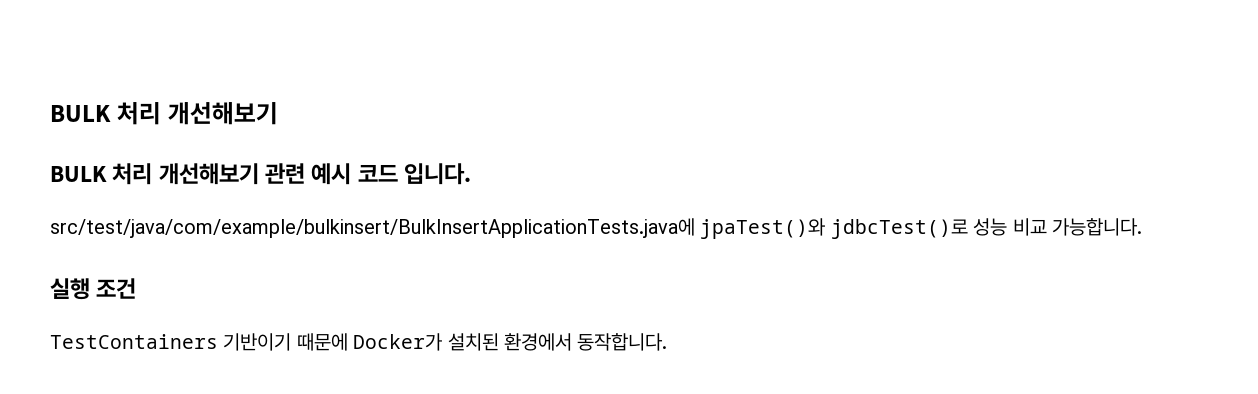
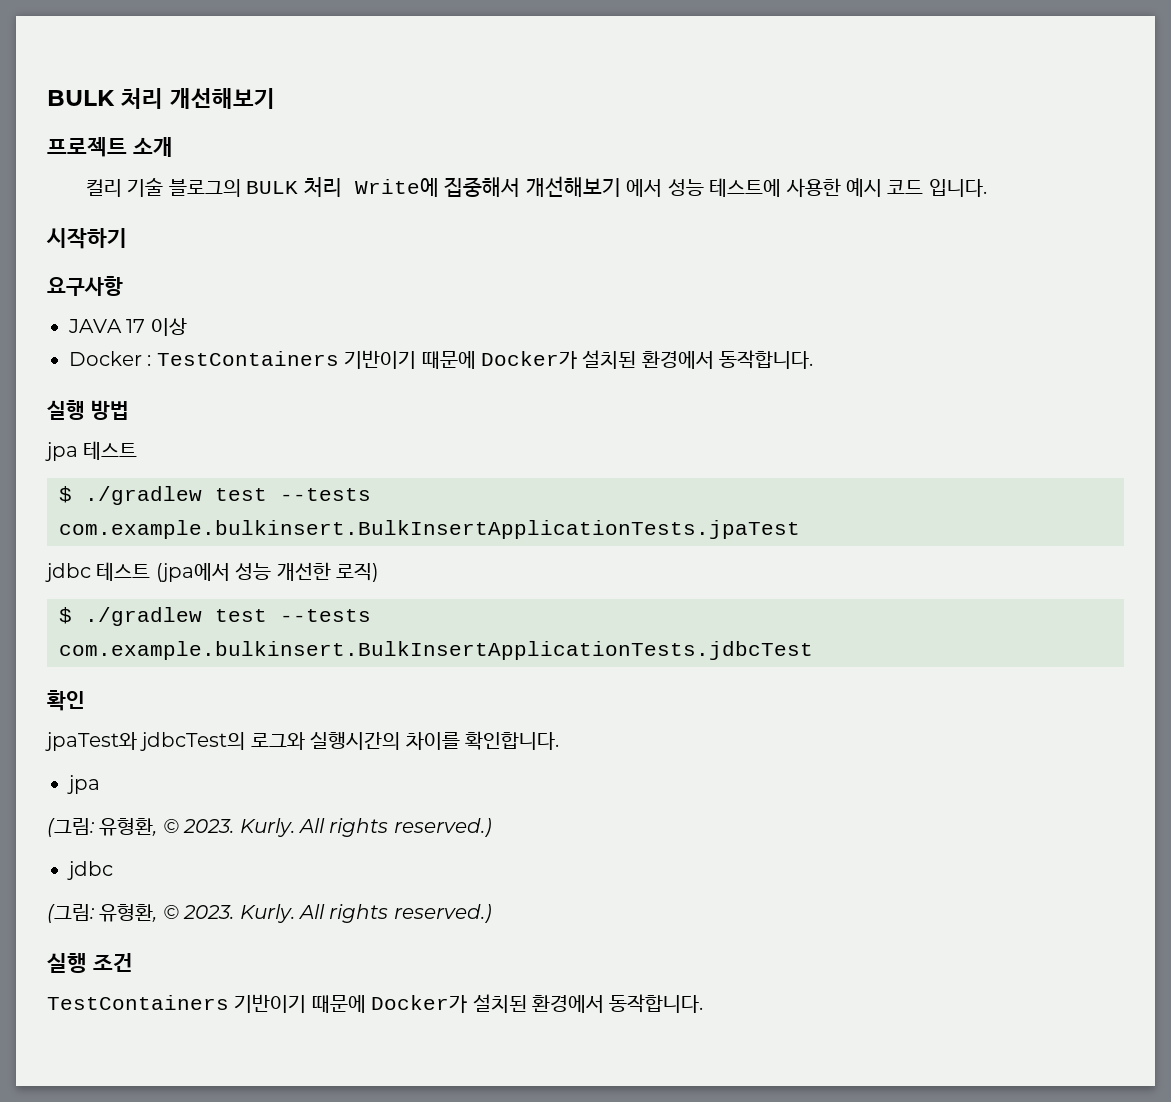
- BULK 처리 개선해보기 관련 예시 코드 입니다.
- src/test/java/com/example/bulkinsert/BulkInsertApplicationTests.java에 jpaTest()와 jdbcTest()로 성능 비교 가능합니다.
+ 프로젝트 소개
+ 컬리 기술 블로그의 BULK 처리 Write에 집중해서 개선해보기 에서 성능 테스트에 사용한 예시 코드 입니다.
+ 시작하기
+ 요구사항
+ JAVA 17 이상
+ Docker : TestContainers 기반이기 때문에 Docker가 설치된 환경에서 동작합니다.
+ 실행 방법
+ jpa 테스트
+ $ ./gradlew test --tests com.example.bulkinsert.BulkInsertApplicationTests.jpaTest
+ jdbc 테스트 (jpa에서 성능 개선한 로직)
+ $ ./gradlew test --tests com.example.bulkinsert.BulkInsertApplicationTests.jdbcTest
+ 확인
+ jpaTest와 jdbcTest의 로그와 실행시간의 차이를 확인합니다.
+ jpa
+ (그림: 유형환, © 2023. Kurly. All rights reserved.)
+ jdbc
+ (그림: 유형환, © 2023. Kurly. All rights reserved.)

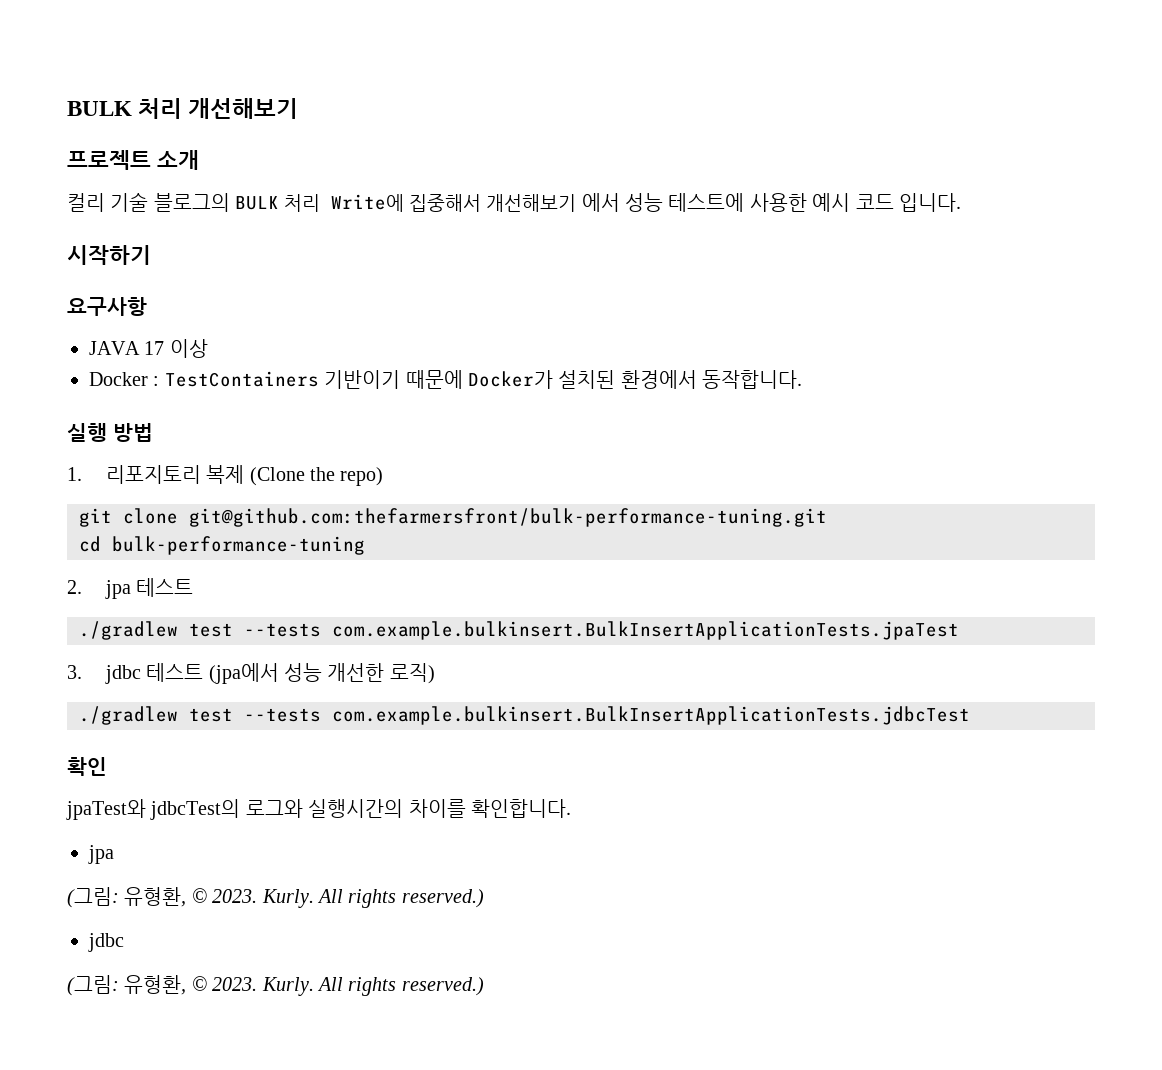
- jpa 테스트
+ 1. 리포지토리 복제 (Clone the repo)
+ git clone git@github.com:thefarmersfront/bulk-performance-tuning.git
+ cd bulk-performance-tuning
+ 2. jpa 테스트
- $ ./gradlew test --tests com.example.bulkinsert.BulkInsertApplicationTests.jpaTest
+ ./gradlew test --tests com.example.bulkinsert.BulkInsertApplicationTests.jpaTest
- jdbc 테스트 (jpa에서 성능 개선한 로직)
+ 3. jdbc 테스트 (jpa에서 성능 개선한 로직)
- $ ./gradlew test --tests com.example.bulkinsert.BulkInsertApplicationTests.jdbcTest
+ ./gradlew test --tests com.example.bulkinsert.BulkInsertApplicationTests.jdbcTest
- 실행 조건
- TestContainers 기반이기 때문에 Docker가 설치된 환경에서 동작합니다.

